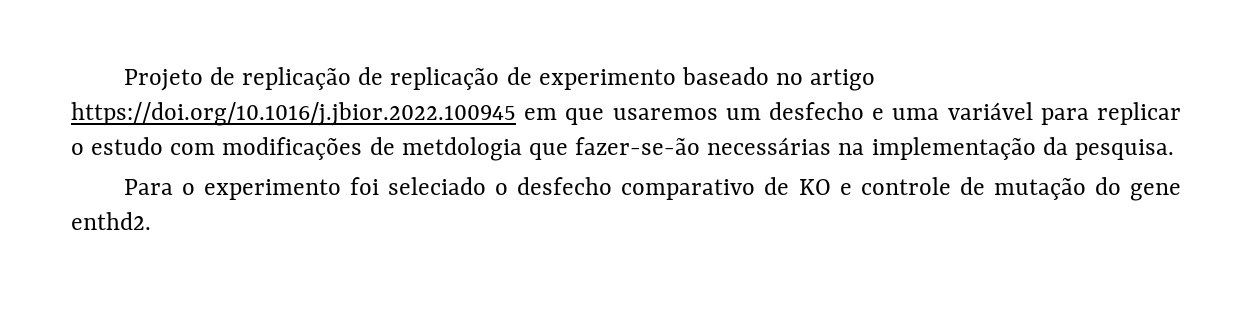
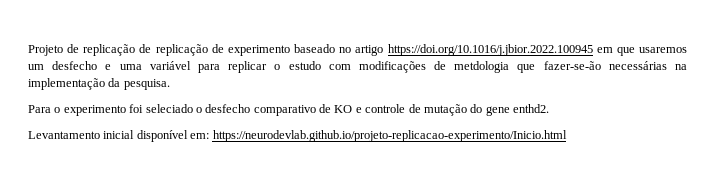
+ Levantamento inicial disponível em: https://neurodevlab.github.io/projeto-replicacao-experimento/Inicio.html

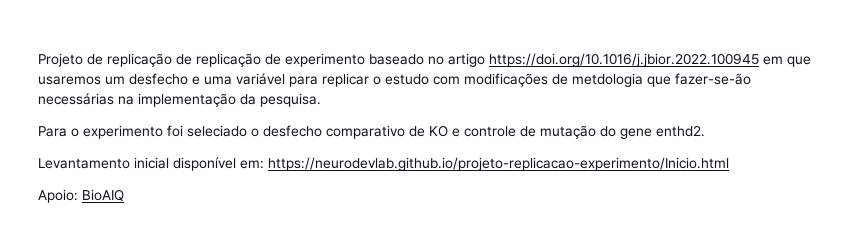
+ Apoio: BioAIQ

